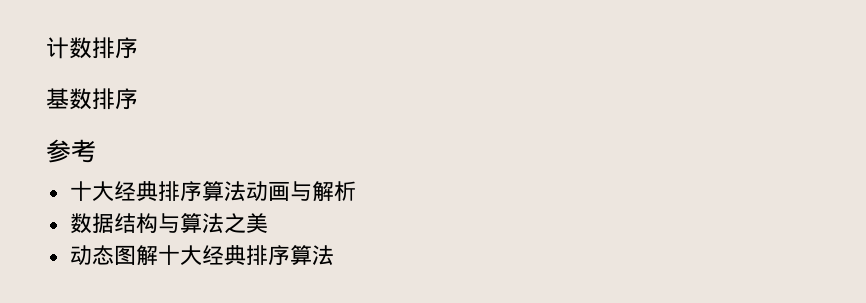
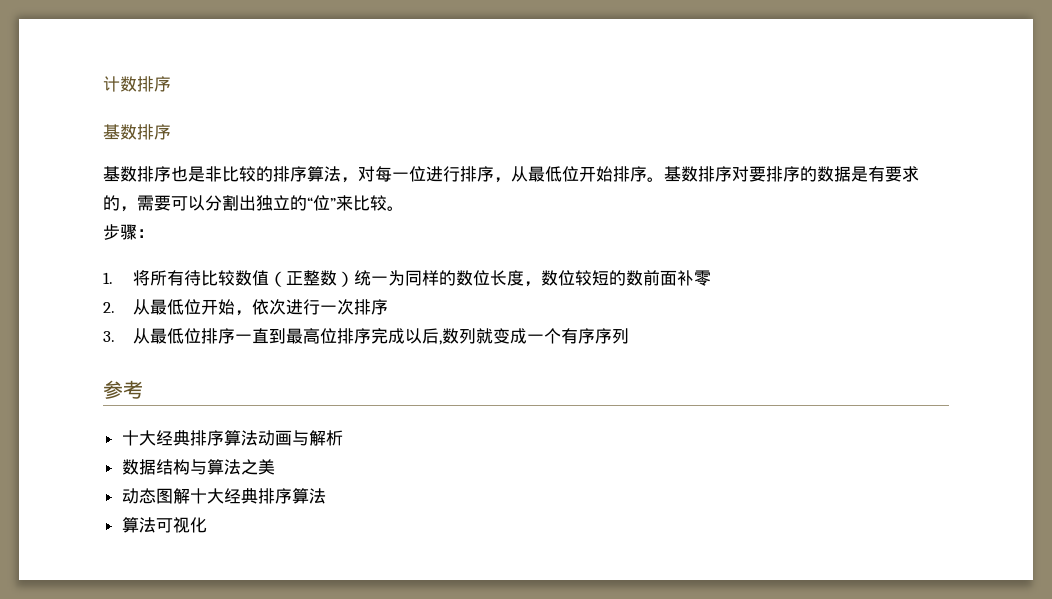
+ 基数排序也是非比较的排序算法，对每一位进行排序，从最低位开始排序。基数排序对要排序的数据是有要求的，需要可以分割出独立的“位”来比较。
+ 步骤：
+ 1.将所有待比较数值（正整数）统一为同样的数位长度，数位较短的数前面补零
+ 2.从最低位开始，依次进行一次排序
+ 3.从最低位排序一直到最高位排序完成以后,数列就变成一个有序序列
+ 算法可视化

